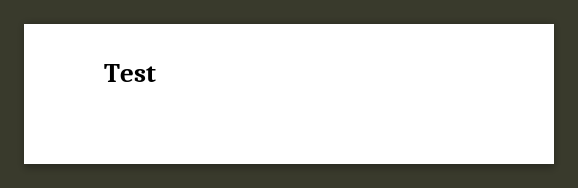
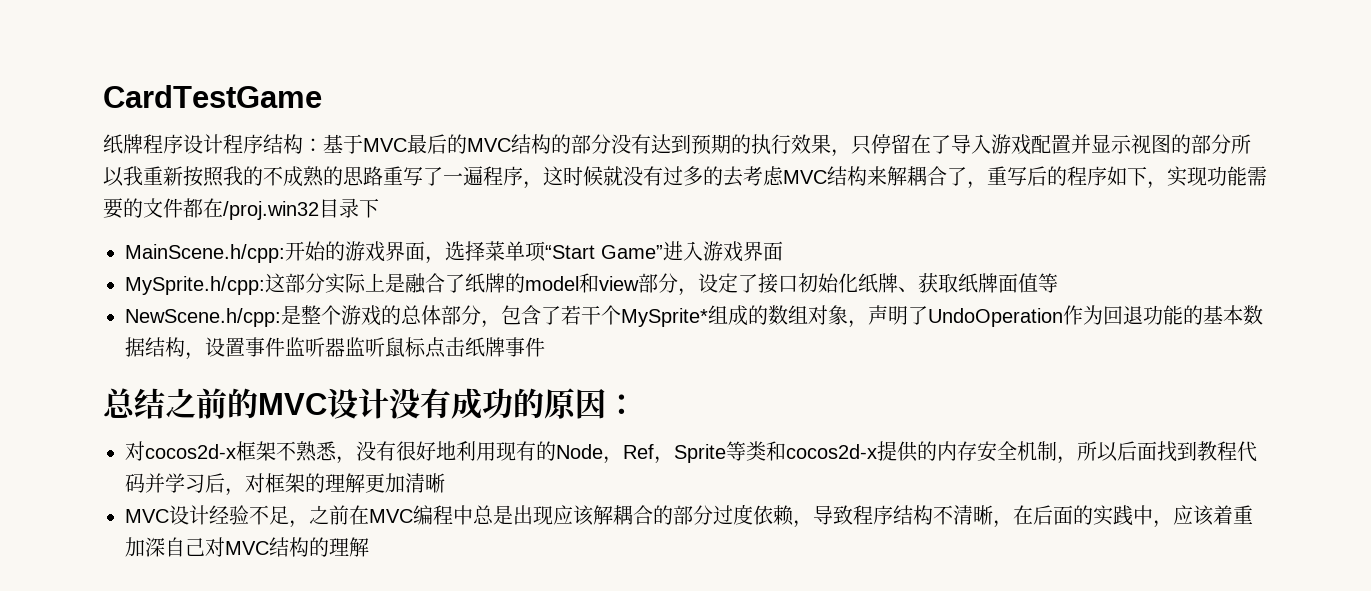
- Test
+ CardTestGame
+ 纸牌程序设计程序结构：基于MVC最后的MVC结构的部分没有达到预期的执行效果，只停留在了导入游戏配置并显示视图的部分所以我重新按照我的不成熟的思路重写了一遍程序，这时候就没有过多的去考虑MVC结构来解耦合了，重写后的程序如下，实现功能需要的文件都在/proj.win32目录下
+ MainScene.h/cpp:开始的游戏界面，选择菜单项“Start Game”进入游戏界面
+ MySprite.h/cpp:这部分实际上是融合了纸牌的model和view部分，设定了接口初始化纸牌、获取纸牌面值等
+ NewScene.h/cpp:是整个游戏的总体部分，包含了若干个MySprite*组成的数组对象，声明了UndoOperation作为回退功能的基本数据结构，设置事件监听器监听鼠标点击纸牌事件
+ 总结之前的MVC设计没有成功的原因：
+ 对cocos2d-x框架不熟悉，没有很好地利用现有的Node，Ref，Sprite等类和cocos2d-x提供的内存安全机制，所以后面找到教程代码并学习后，对框架的理解更加清晰
+ MVC设计经验不足，之前在MVC编程中总是出现应该解耦合的部分过度依赖，导致程序结构不清晰，在后面的实践中，应该着重加深自己对MVC结构的理解

